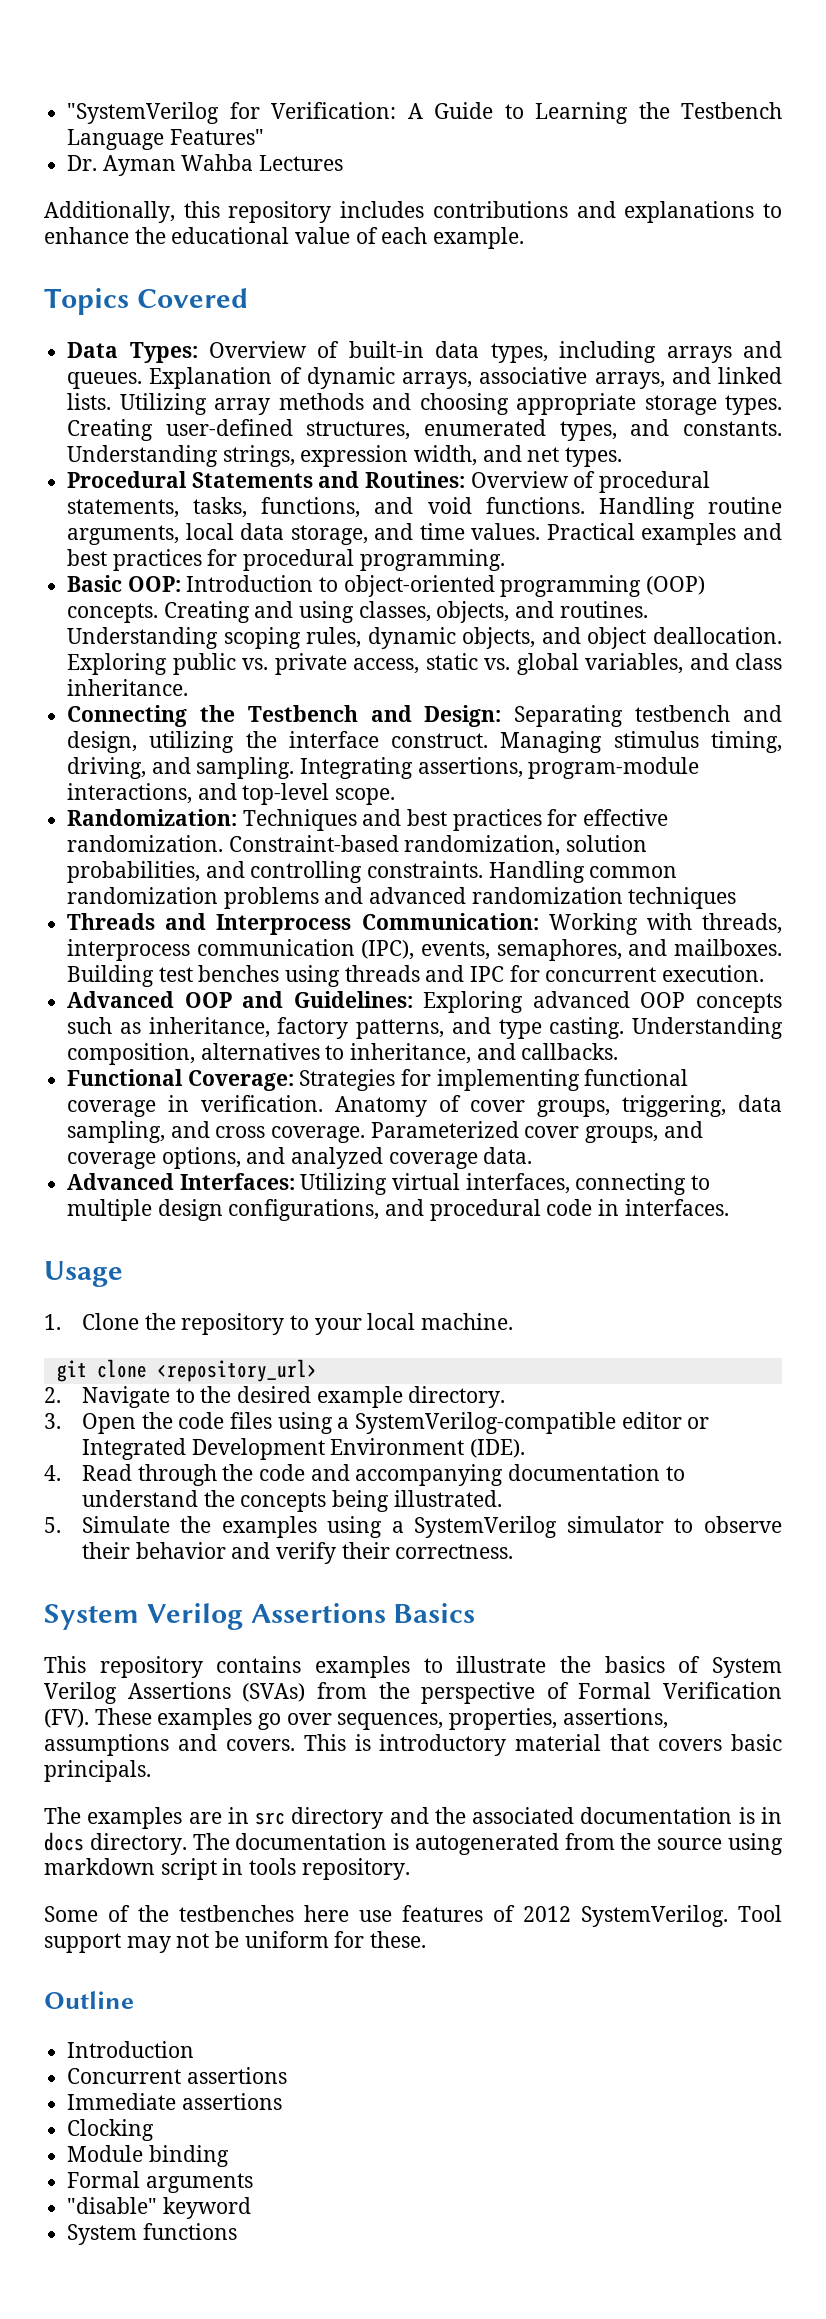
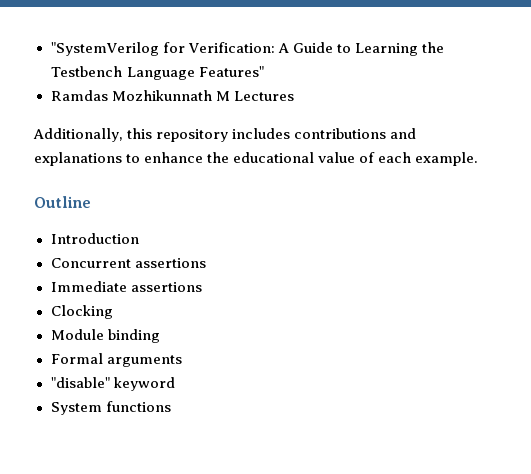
- Dr. Ayman Wahba Lectures
+ Ramdas Mozhikunnath M Lectures
- Topics Covered
- Data Types: Overview of built-in data types, including arrays and queues. Explanation of dynamic arrays, associative arrays, and linked lists. Utilizing array methods and choosing appropriate storage types. Creating user-defined structures, enumerated types, and constants. Understanding strings, expression width, and net types.
- Procedural Statements and Routines: Overview of procedural statements, tasks, functions, and void functions. Handling routine arguments, local data storage, and time values. Practical examples and best practices for procedural programming.
- Basic OOP: Introduction to object-oriented programming (OOP) concepts. Creating and using classes, objects, and routines. Understanding scoping rules, dynamic objects, and object deallocation. Exploring public vs. private access, static vs. global variables, and class inheritance.
- Connecting the Testbench and Design: Separating testbench and design, utilizing the interface construct. Managing stimulus timing, driving, and sampling. Integrating assertions, program-module interactions, and top-level scope.
- Randomization: Techniques and best practices for effective randomization. Constraint-based randomization, solution probabilities, and controlling constraints. Handling common randomization problems and advanced randomization techniques
- Threads and Interprocess Communication: Working with threads, interprocess communication (IPC), events, semaphores, and mailboxes. Building test benches using threads and IPC for concurrent execution.
- Advanced OOP and Guidelines: Exploring advanced OOP concepts such as inheritance, factory patterns, and type casting. Understanding composition, alternatives to inheritance, and callbacks.
- Functional Coverage: Strategies for implementing functional coverage in verification. Anatomy of cover groups, triggering, data sampling, and cross coverage. Parameterized cover groups, and coverage options, and analyzed coverage data.
- Advanced Interfaces: Utilizing virtual interfaces, connecting to multiple design configurations, and procedural code in interfaces.
- Usage
- 1. Clone the repository to your local machine.
- git clone <repository_url>
- 2. Navigate to the desired example directory.
- 3. Open the code files using a SystemVerilog-compatible editor or Integrated Development Environment (IDE).
- 4. Read through the code and accompanying documentation to understand the concepts being illustrated.
- 5. Simulate the examples using a SystemVerilog simulator to observe their behavior and verify their correctness.
- System Verilog Assertions Basics
- This repository contains examples to illustrate the basics of System Verilog Assertions (SVAs) from the perspective of Formal Verification (FV). These examples go over sequences, properties, assertions, assumptions and covers. This is introductory material that covers basic principals.
- The examples are in src directory and the associated documentation is in docs directory. The documentation is autogenerated from the source using markdown script in tools repository.
- Some of the testbenches here use features of 2012 SystemVerilog. Tool support may not be uniform for these.

